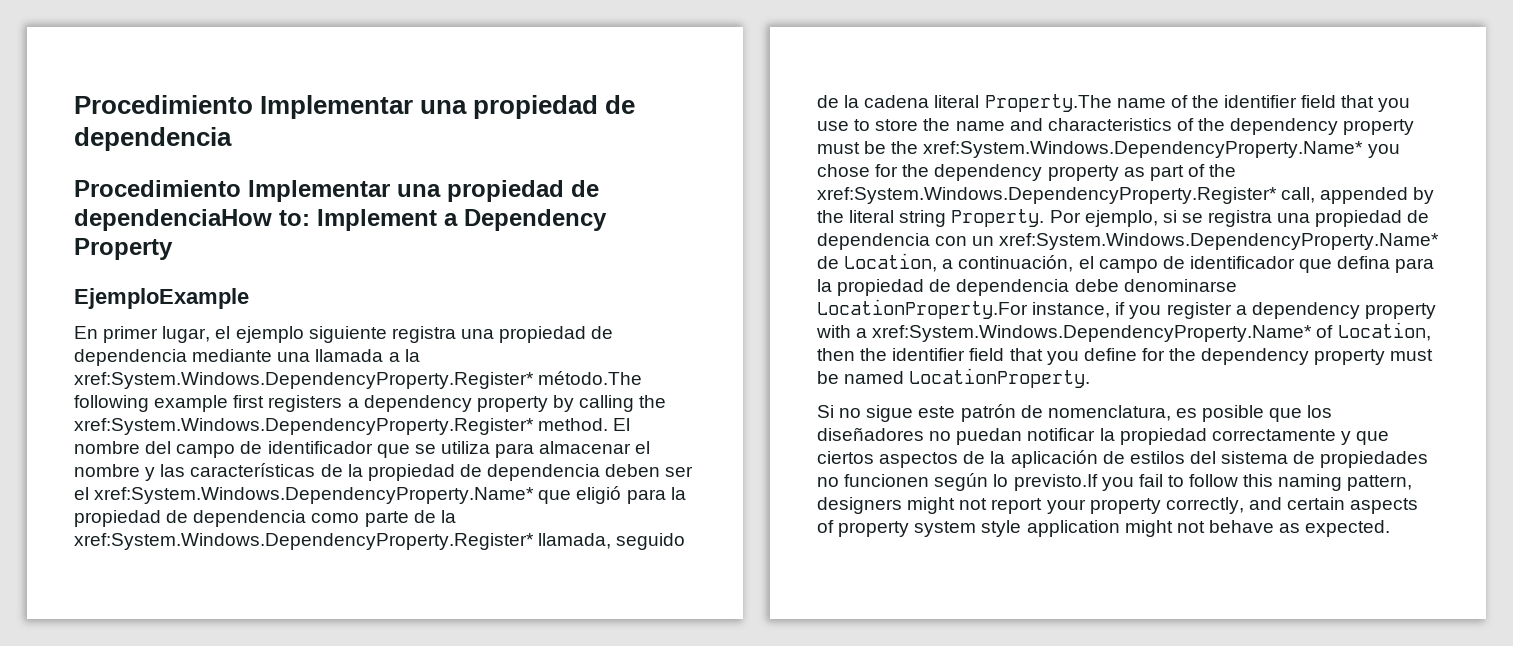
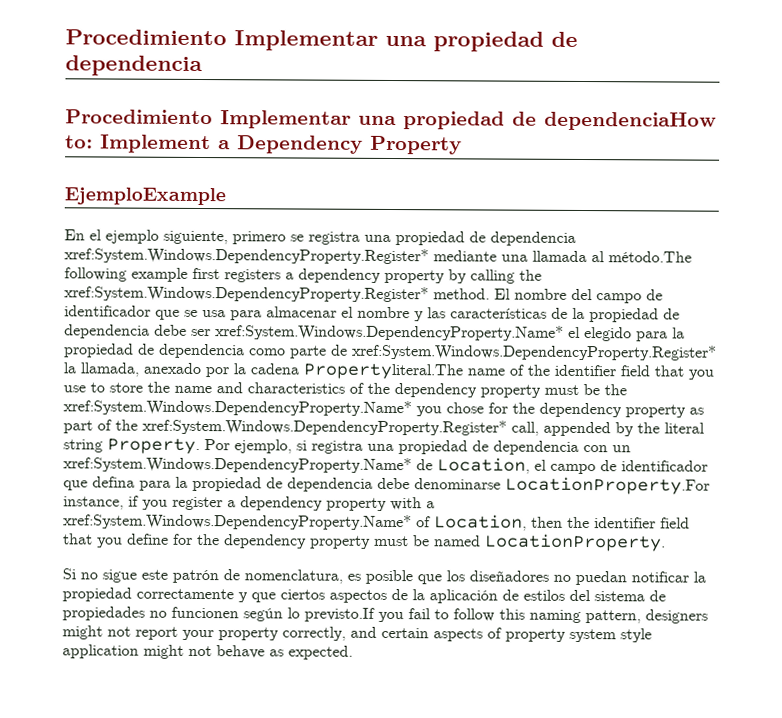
- En primer lugar, el ejemplo siguiente registra una propiedad de dependencia mediante una llamada a la xref:System.Windows.DependencyProperty.Register* método.The following example first registers a dependency property by calling the xref:System.Windows.DependencyProperty.Register* method.
+ En el ejemplo siguiente, primero se registra una propiedad de dependencia xref:System.Windows.DependencyProperty.Register* mediante una llamada al método.The following example first registers a dependency property by calling the xref:System.Windows.DependencyProperty.Register* method.
- El nombre del campo de identificador que se utiliza para almacenar el nombre y las características de la propiedad de dependencia deben ser el xref:System.Windows.DependencyProperty.Name* que eligió para la propiedad de dependencia como parte de la xref:System.Windows.DependencyProperty.Register* llamada, seguido de la cadena literal Property.The name of the identifier field that you use to store the name and characteristics of the dependency property must be the xref:System.Windows.DependencyProperty.Name* you chose for the dependency property as part of the xref:System.Windows.DependencyProperty.Register* call, appended by the literal string Property.
+ El nombre del campo de identificador que se usa para almacenar el nombre y las características de la propiedad de dependencia debe ser xref:System.Windows.DependencyProperty.Name* el elegido para la propiedad de dependencia como parte de xref:System.Windows.DependencyProperty.Register* la llamada, anexado por la cadena Propertyliteral.The name of the identifier field that you use to store the name and characteristics of the dependency property must be the xref:System.Windows.DependencyProperty.Name* you chose for the dependency property as part of the xref:System.Windows.DependencyProperty.Register* call, appended by the literal string Property.
- Por ejemplo, si se registra una propiedad de dependencia con un xref:System.Windows.DependencyProperty.Name* de Location, a continuación, el campo de identificador que defina para la propiedad de dependencia debe denominarse LocationProperty.For instance, if you register a dependency property with a xref:System.Windows.DependencyProperty.Name* of Location, then the identifier field that you define for the dependency property must be named LocationProperty.
+ Por ejemplo, si registra una propiedad de dependencia con un xref:System.Windows.DependencyProperty.Name* de Location, el campo de identificador que defina para la propiedad de dependencia debe denominarse LocationProperty.For instance, if you register a dependency property with a xref:System.Windows.DependencyProperty.Name* of Location, then the identifier field that you define for the dependency property must be named LocationProperty.

